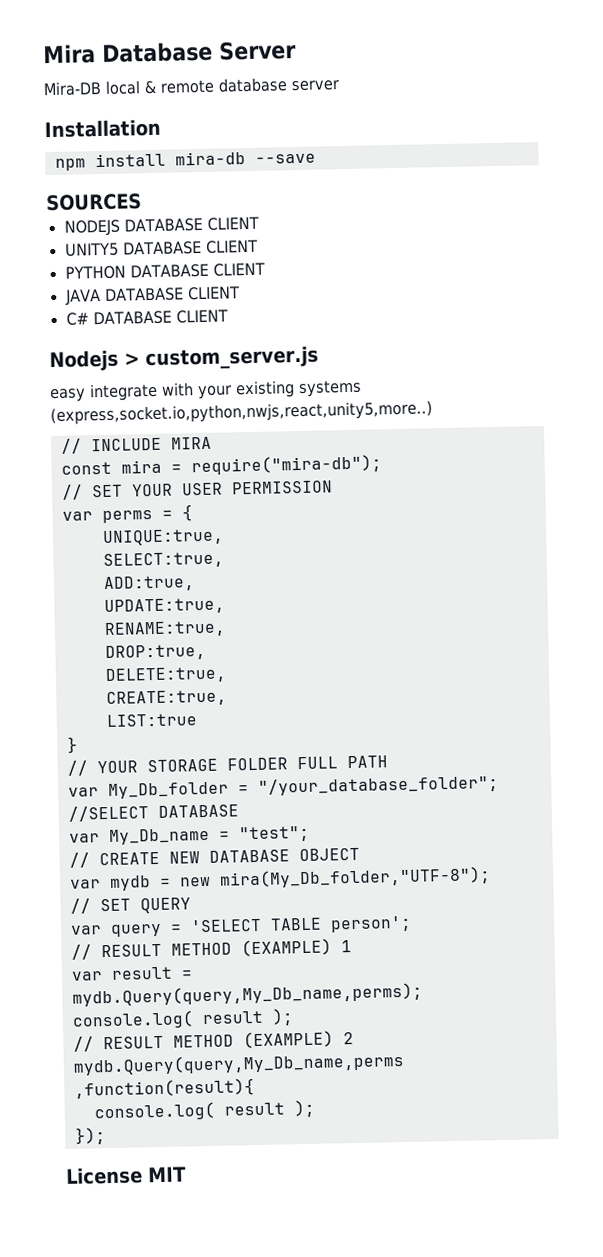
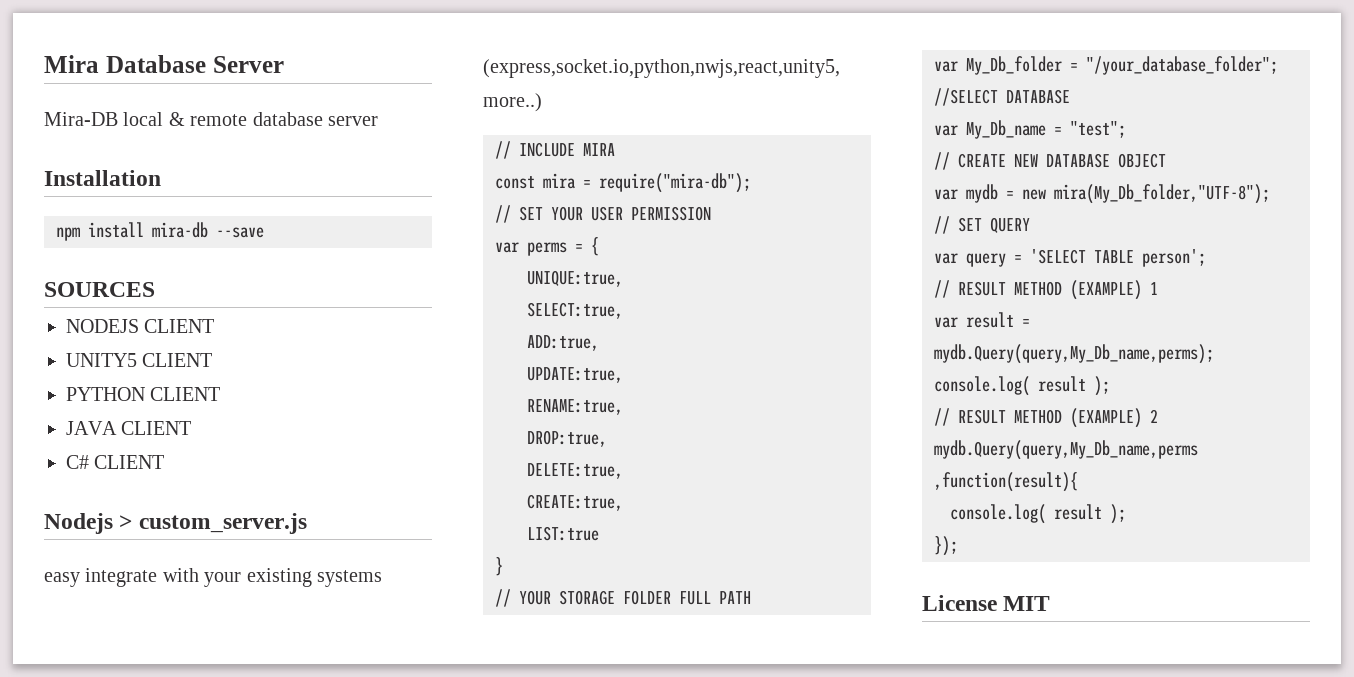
- NODEJS DATABASE CLIENT
+ NODEJS CLIENT
- UNITY5 DATABASE CLIENT
+ UNITY5 CLIENT
- PYTHON DATABASE CLIENT
+ PYTHON CLIENT
- JAVA DATABASE CLIENT
+ JAVA CLIENT
- C# DATABASE CLIENT
+ C# CLIENT

